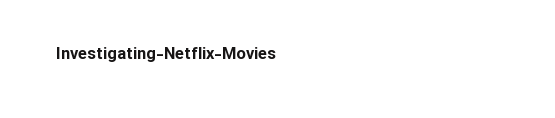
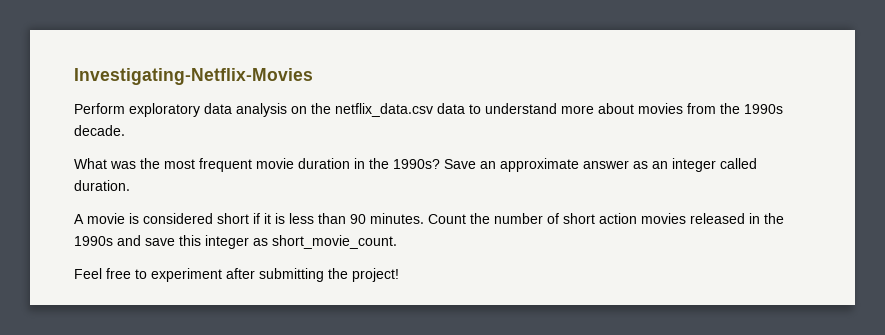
+ Perform exploratory data analysis on the netflix_data.csv data to understand more about movies from the 1990s decade.
+ What was the most frequent movie duration in the 1990s? Save an approximate answer as an integer called duration.
+ A movie is considered short if it is less than 90 minutes. Count the number of short action movies released in the 1990s and save this integer as short_movie_count.
+ Feel free to experiment after submitting the project!

